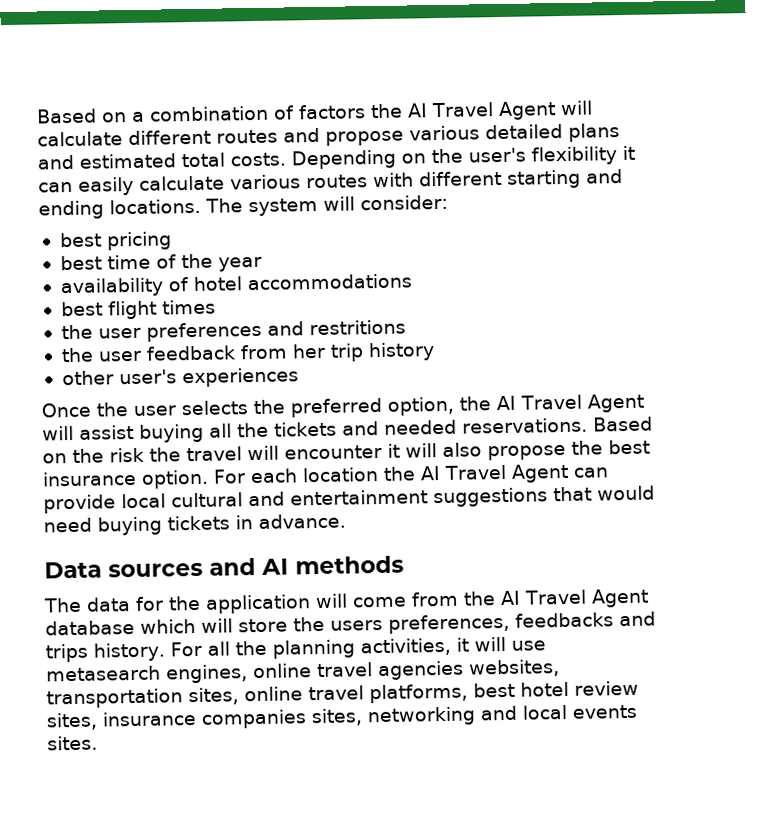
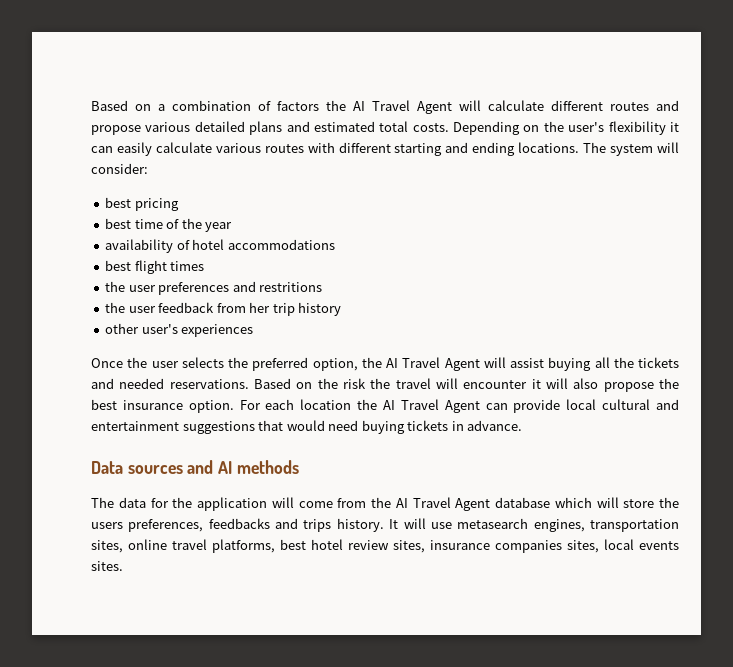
- For all the planning activities, it will use metasearch engines, online travel agencies websites, transportation sites, online travel platforms, best hotel review sites, insurance companies sites, networking and local events sites.
+ It will use metasearch engines, transportation sites, online travel platforms, best hotel review sites, insurance companies sites, local events sites.

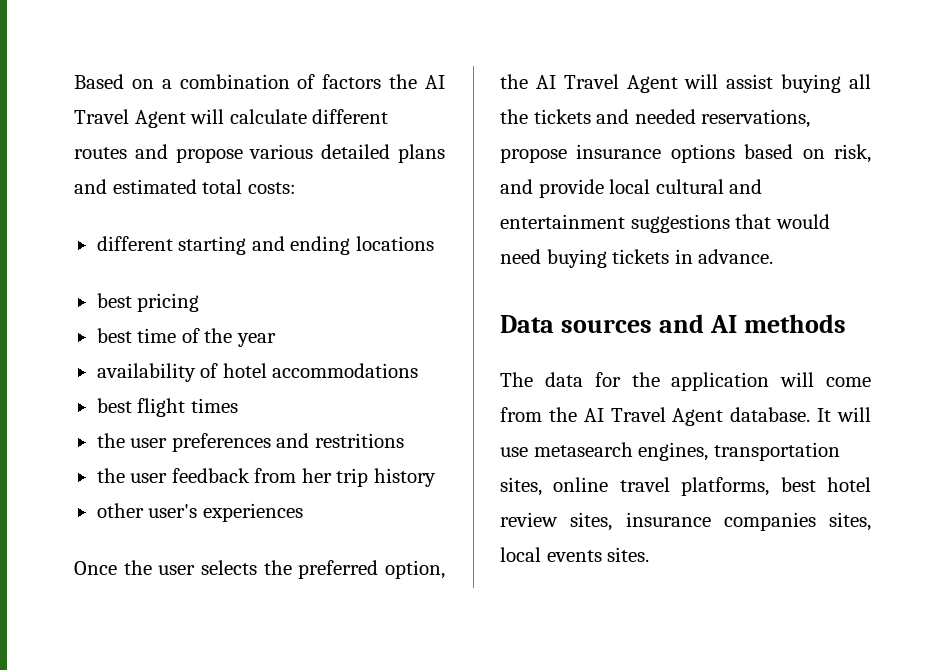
- Based on a combination of factors the AI Travel Agent will calculate different routes and propose various detailed plans and estimated total costs. Depending on the user's flexibility it can easily calculate various routes with different starting and ending locations. The system will consider:
+ Based on a combination of factors the AI Travel Agent will calculate different routes and propose various detailed plans and estimated total costs:
+ different starting and ending locations
- Once the user selects the preferred option, the AI Travel Agent will assist buying all the tickets and needed reservations. Based on the risk the travel will encounter it will also propose the best insurance option. For each location the AI Travel Agent can provide local cultural and entertainment suggestions that would need buying tickets in advance.
+ Once the user selects the preferred option, the AI Travel Agent will assist buying all the tickets and needed reservations, propose insurance options based on risk, and provide local cultural and entertainment suggestions that would need buying tickets in advance.
- The data for the application will come from the AI Travel Agent database which will store the users preferences, feedbacks and trips history.
+ The data for the application will come from the AI Travel Agent database.

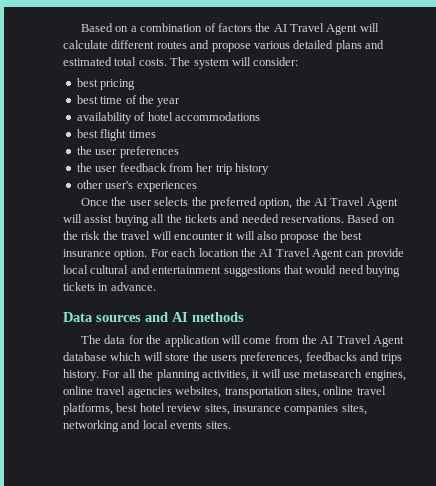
- Based on a combination of factors the AI Travel Agent will calculate different routes and propose various detailed plans and estimated total costs:
- different starting and ending locations
+ Based on a combination of factors the AI Travel Agent will calculate different routes and propose various detailed plans and estimated total costs. The system will consider:
- the user preferences and restritions
+ the user preferences
- Once the user selects the preferred option, the AI Travel Agent will assist buying all the tickets and needed reservations, propose insurance options based on risk, and provide local cultural and entertainment suggestions that would need buying tickets in advance.
+ Once the user selects the preferred option, the AI Travel Agent will assist buying all the tickets and needed reservations. Based on the risk the travel will encounter it will also propose the best insurance option. For each location the AI Travel Agent can provide local cultural and entertainment suggestions that would need buying tickets in advance.
- The data for the application will come from the AI Travel Agent database. It will use metasearch engines, transportation sites, online travel platforms, best hotel review sites, insurance companies sites, local events sites.
+ The data for the application will come from the AI Travel Agent database which will store the users preferences, feedbacks and trips history. For all the planning activities, it will use metasearch engines, online travel agencies websites, transportation sites, online travel platforms, best hotel review sites, insurance companies sites, networking and local events sites.

